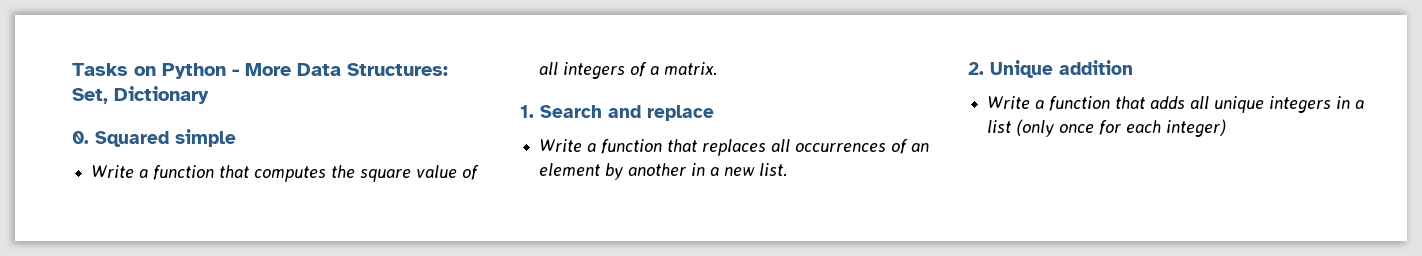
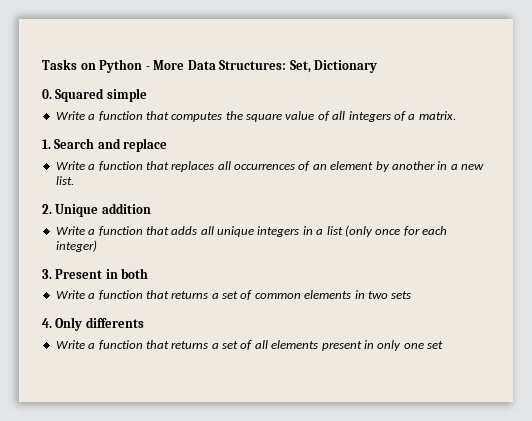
+ 3. Present in both
+ Write a function that returns a set of common elements in two sets
+ 4. Only differents
+ Write a function that returns a set of all elements present in only one set

